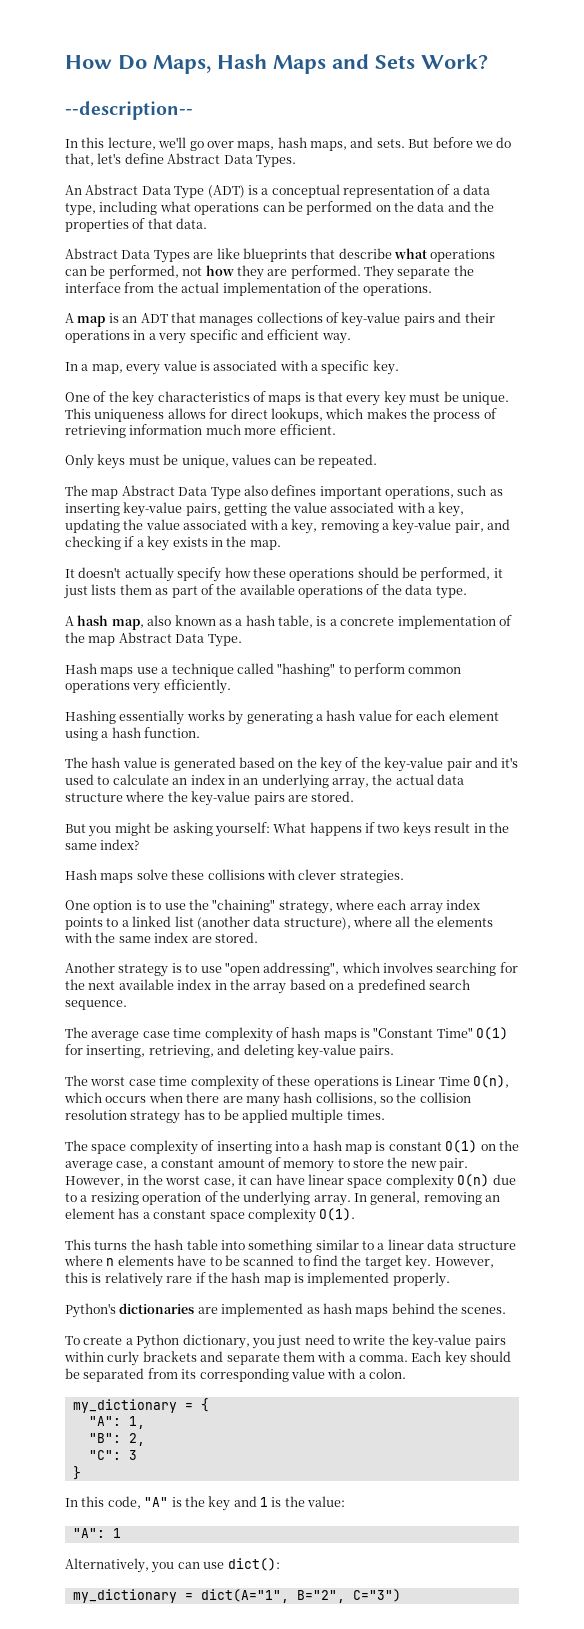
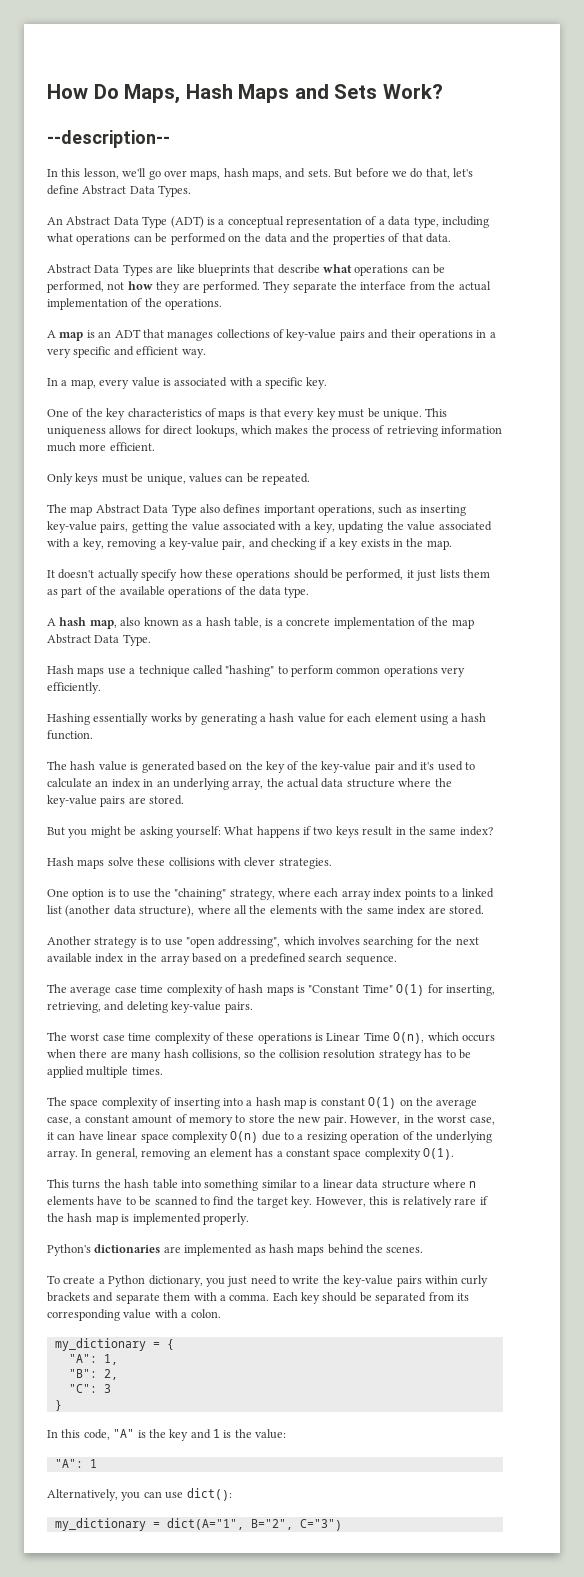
- In this lecture, we'll go over maps, hash maps, and sets.
+ In this lesson, we'll go over maps, hash maps, and sets.

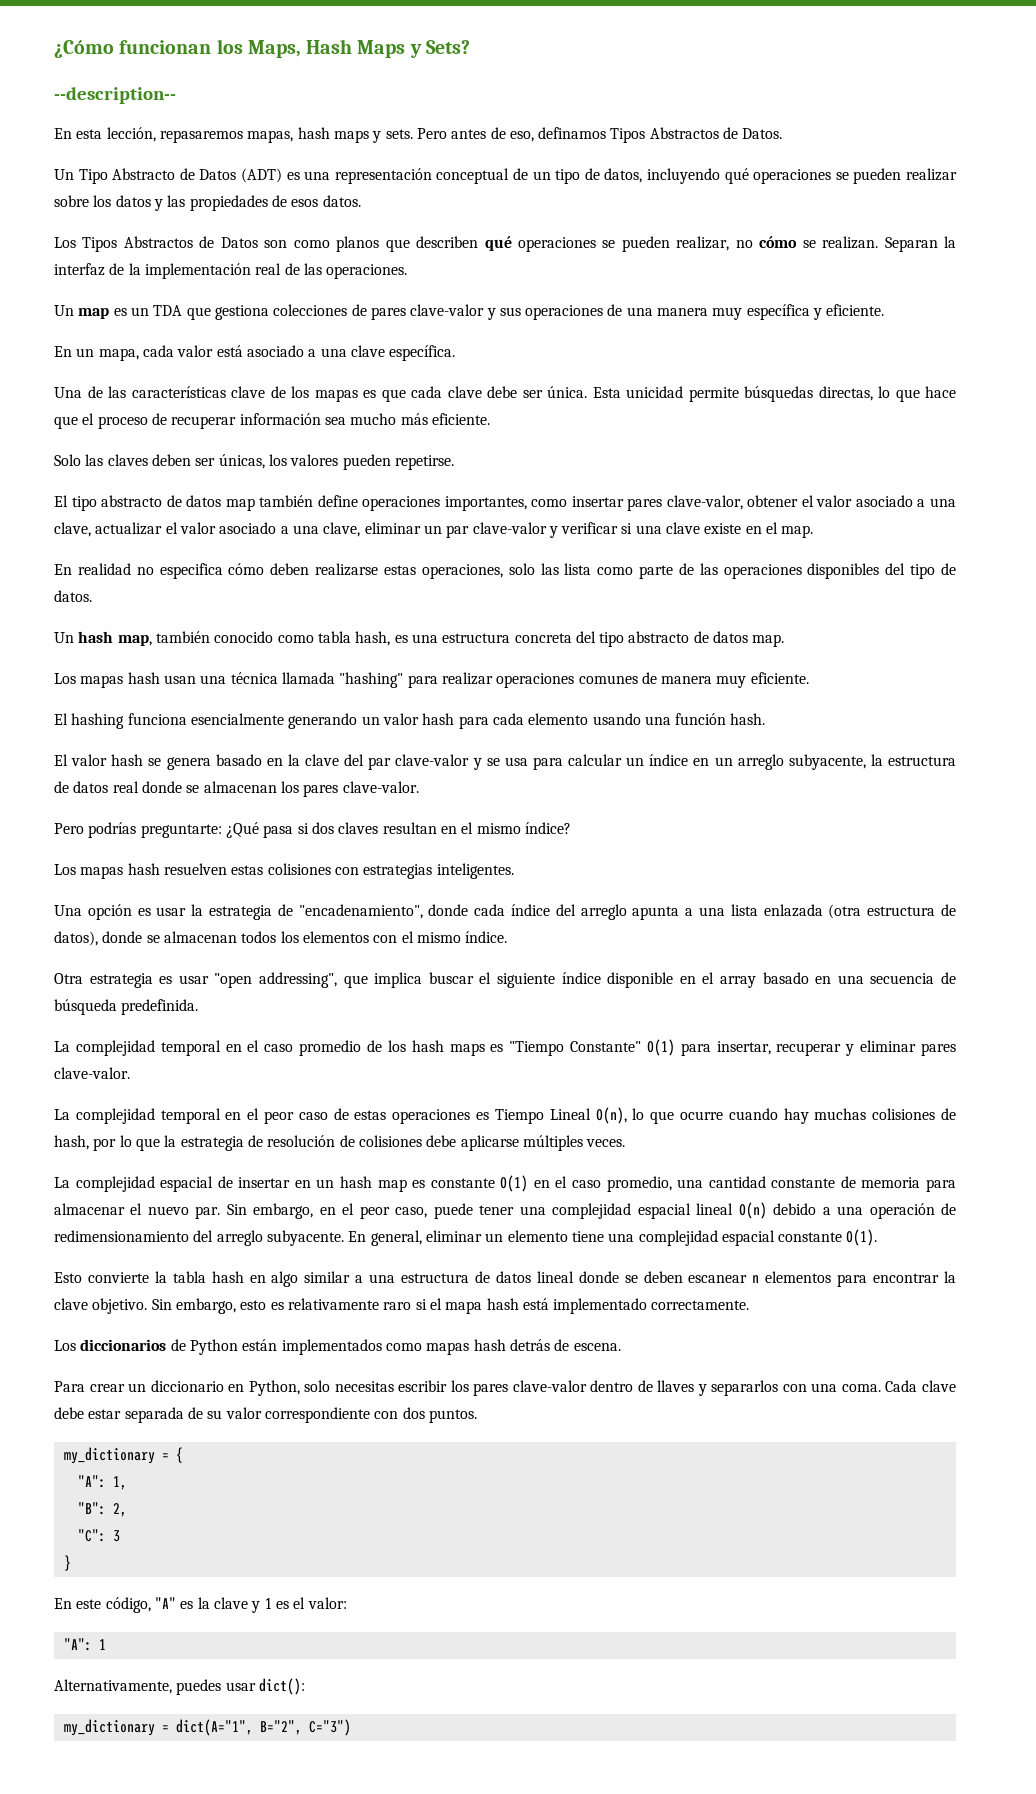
- How Do Maps, Hash Maps and Sets Work?
+ ¿Cómo funcionan los Maps, Hash Maps y Sets?
  --description--
- In this lesson, we'll go over maps, hash maps, and sets. But before we do that, let's define Abstract Data Types.
- An Abstract Data Type (ADT) is a conceptual representation of a data type, including what operations can be performed on the data and the properties of that data.
- Abstract Data Types are like blueprints that describe what operations can be performed, not how they are performed. They separate the interface from the actual implementation of the operations.
- A map is an ADT that manages collections of key-value pairs and their operations in a very specific and efficient way.
- In a map, every value is associated with a specific key.
- One of the key characteristics of maps is that every key must be unique. This uniqueness allows for direct lookups, which makes the process of retrieving information much more efficient.
- Only keys must be unique, values can be repeated.
- The map Abstract Data Type also defines important operations, such as inserting key-value pairs, getting the value associated with a key, updating the value associated with a key, removing a key-value pair, and checking if a key exists in the map.
- It doesn't actually specify how these operations should be performed, it just lists them as part of the available operations of the data type.
- A hash map, also known as a hash table, is a concrete implementation of the map Abstract Data Type.
- Hash maps use a technique called "hashing" to perform common operations very efficiently.
- Hashing essentially works by generating a hash value for each element using a hash function.
- The hash value is generated based on the key of the key-value pair and it's used to calculate an index in an underlying array, the actual data structure where the key-value pairs are stored.
- But you might be asking yourself: What happens if two keys result in the same index?
- Hash maps solve these collisions with clever strategies.
- One option is to use the "chaining" strategy, where each array index points to a linked list (another data structure), where all the elements with the same index are stored.
- Another strategy is to use "open addressing", which involves searching for the next available index in the array based on a predefined search sequence.
- The average case time complexity of hash maps is "Constant Time" O(1) for inserting, retrieving, and deleting key-value pairs.
- The worst case time complexity of these operations is Linear Time O(n), which occurs when there are many hash collisions, so the collision resolution strategy has to be applied multiple times.
- The space complexity of inserting into a hash map is constant O(1) on the average case, a constant amount of memory to store the new pair. However, in the worst case, it can have linear space complexity O(n) due to a resizing operation of the underlying array. In general, removing an element has a constant space complexity O(1).
- This turns the hash table into something similar to a linear data structure where n elements have to be scanned to find the target key. However, this is relatively rare if the hash map is implemented properly.
- Python's dictionaries are implemented as hash maps behind the scenes.
- To create a Python dictionary, you just need to write the key-value pairs within curly brackets and separate them with a comma. Each key should be separated from its corresponding value with a colon.
+ En esta lección, repasaremos mapas, hash maps y sets. Pero antes de eso, definamos Tipos Abstractos de Datos.
+ Un Tipo Abstracto de Datos (ADT) es una representación conceptual de un tipo de datos, incluyendo qué operaciones se pueden realizar sobre los datos y las propiedades de esos datos.
+ Los Tipos Abstractos de Datos son como planos que describen qué operaciones se pueden realizar, no cómo se realizan. Separan la interfaz de la implementación real de las operaciones.
+ Un map es un TDA que gestiona colecciones de pares clave-valor y sus operaciones de una manera muy específica y eficiente.
+ En un mapa, cada valor está asociado a una clave específica.
+ Una de las características clave de los mapas es que cada clave debe ser única. Esta unicidad permite búsquedas directas, lo que hace que el proceso de recuperar información sea mucho más eficiente.
+ Solo las claves deben ser únicas, los valores pueden repetirse.
+ El tipo abstracto de datos map también define operaciones importantes, como insertar pares clave-valor, obtener el valor asociado a una clave, actualizar el valor asociado a una clave, eliminar un par clave-valor y verificar si una clave existe en el map.
+ En realidad no especifica cómo deben realizarse estas operaciones, solo las lista como parte de las operaciones disponibles del tipo de datos.
+ Un hash map, también conocido como tabla hash, es una estructura concreta del tipo abstracto de datos map.
+ Los mapas hash usan una técnica llamada "hashing" para realizar operaciones comunes de manera muy eficiente.
+ El hashing funciona esencialmente generando un valor hash para cada elemento usando una función hash.
+ El valor hash se genera basado en la clave del par clave-valor y se usa para calcular un índice en un arreglo subyacente, la estructura de datos real donde se almacenan los pares clave-valor.
+ Pero podrías preguntarte: ¿Qué pasa si dos claves resultan en el mismo índice?
+ Los mapas hash resuelven estas colisiones con estrategias inteligentes.
+ Una opción es usar la estrategia de "encadenamiento", donde cada índice del arreglo apunta a una lista enlazada (otra estructura de datos), donde se almacenan todos los elementos con el mismo índice.
+ Otra estrategia es usar "open addressing", que implica buscar el siguiente índice disponible en el array basado en una secuencia de búsqueda predefinida.
+ La complejidad temporal en el caso promedio de los hash maps es "Tiempo Constante" O(1) para insertar, recuperar y eliminar pares clave-valor.
+ La complejidad temporal en el peor caso de estas operaciones es Tiempo Lineal O(n), lo que ocurre cuando hay muchas colisiones de hash, por lo que la estrategia de resolución de colisiones debe aplicarse múltiples veces.
+ La complejidad espacial de insertar en un hash map es constante O(1) en el caso promedio, una cantidad constante de memoria para almacenar el nuevo par. Sin embargo, en el peor caso, puede tener una complejidad espacial lineal O(n) debido a una operación de redimensionamiento del arreglo subyacente. En general, eliminar un elemento tiene una complejidad espacial constante O(1).
+ Esto convierte la tabla hash en algo similar a una estructura de datos lineal donde se deben escanear n elementos para encontrar la clave objetivo. Sin embargo, esto es relativamente raro si el mapa hash está implementado correctamente.
+ Los diccionarios de Python están implementados como mapas hash detrás de escena.
+ Para crear un diccionario en Python, solo necesitas escribir los pares clave-valor dentro de llaves y separarlos con una coma. Cada clave debe estar separada de su valor correspondiente con dos puntos.
- In this code, "A" is the key and 1 is the value:
+ En este código, "A" es la clave y 1 es el valor:
  "A": 1
- Alternatively, you can use dict():
+ Alternativamente, puedes usar dict():

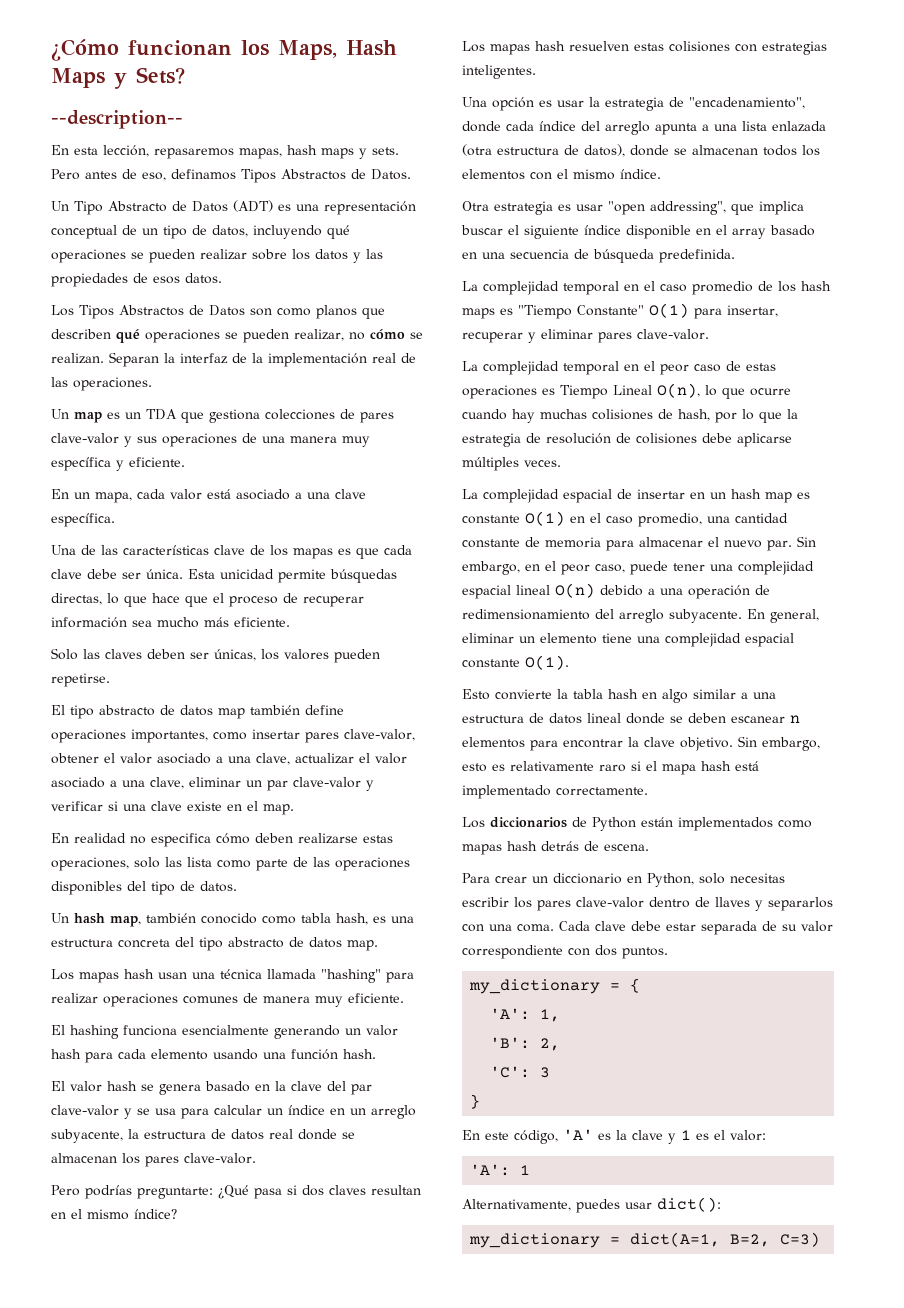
- "A": 1,
+ 'A': 1,
- "B": 2,
+ 'B': 2,
- "C": 3
+ 'C': 3
- En este código, "A" es la clave y 1 es el valor:
+ En este código, 'A' es la clave y 1 es el valor:
- "A": 1
+ 'A': 1
- my_dictionary = dict(A="1", B="2", C="3")
+ my_dictionary = dict(A=1, B=2, C=3)

